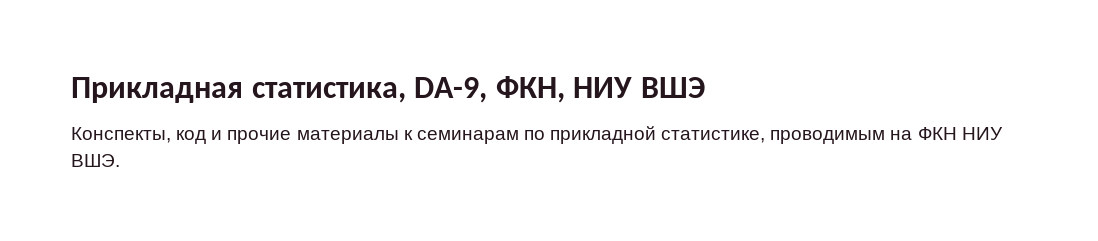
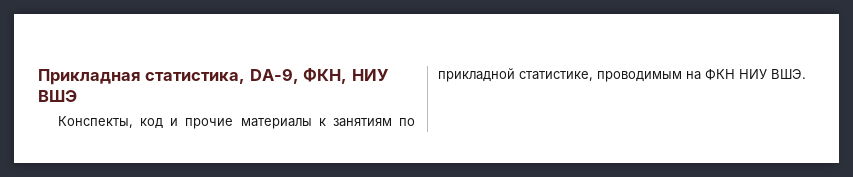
- Конспекты, код и прочие материалы к семинарам по прикладной статистике, проводимым на ФКН НИУ ВШЭ.
+ Конспекты, код и прочие материалы к занятиям по прикладной статистике, проводимым на ФКН НИУ ВШЭ.

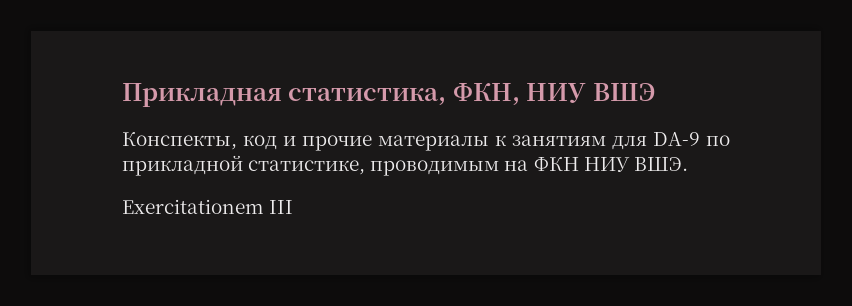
- Прикладная статистика, DA-9, ФКН, НИУ ВШЭ
+ Прикладная статистика, ФКН, НИУ ВШЭ
- Конспекты, код и прочие материалы к занятиям по прикладной статистике, проводимым на ФКН НИУ ВШЭ.
+ Конспекты, код и прочие материалы к занятиям для DA-9 по прикладной статистике, проводимым на ФКН НИУ ВШЭ.
+ Exercitationem III

